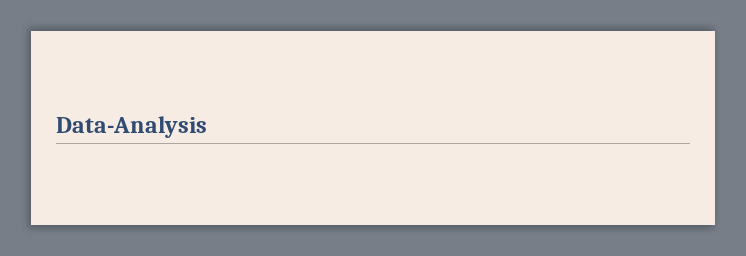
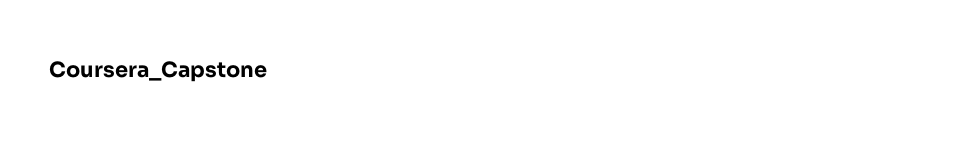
- Data-Analysis
+ Coursera_Capstone

